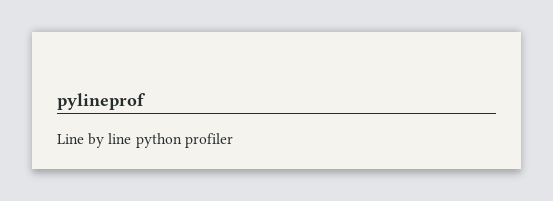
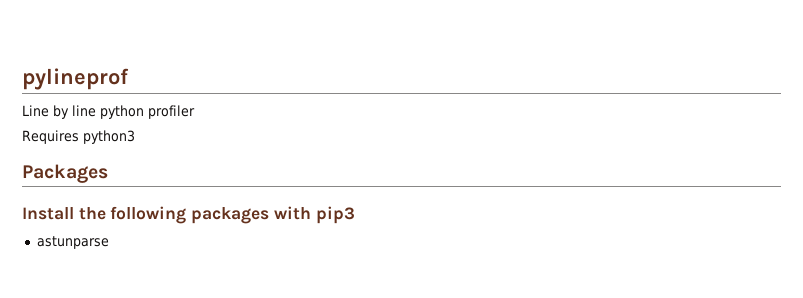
+ Requires python3
+ Packages
+ Install the following packages with pip3
+ astunparse

